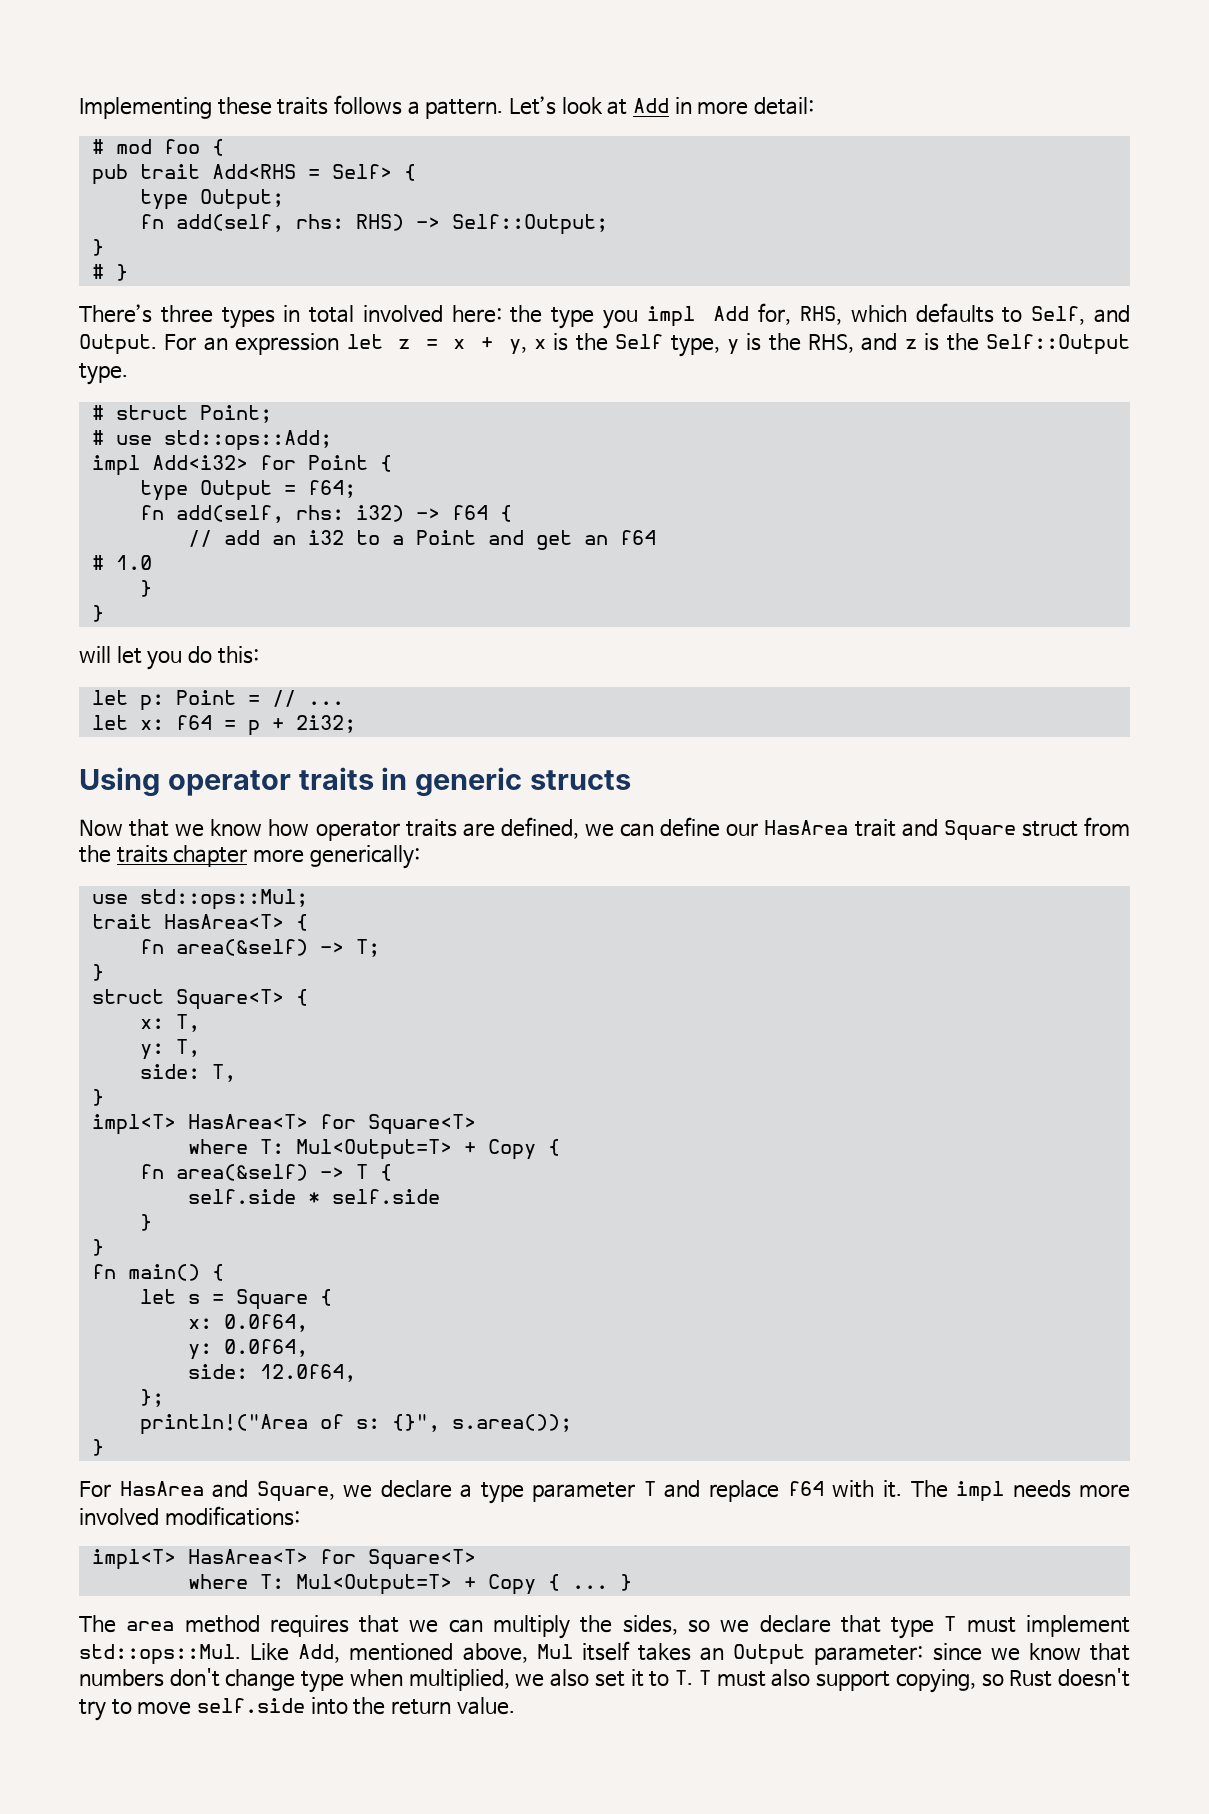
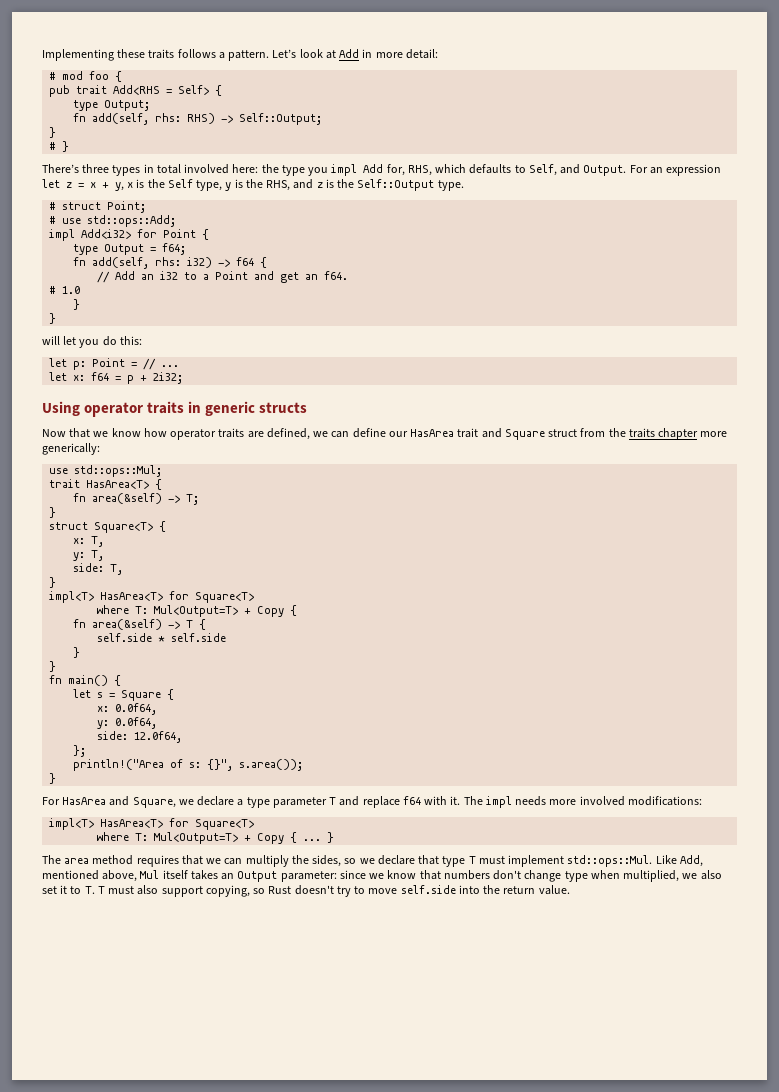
- // add an i32 to a Point and get an f64
+ // Add an i32 to a Point and get an f64.

